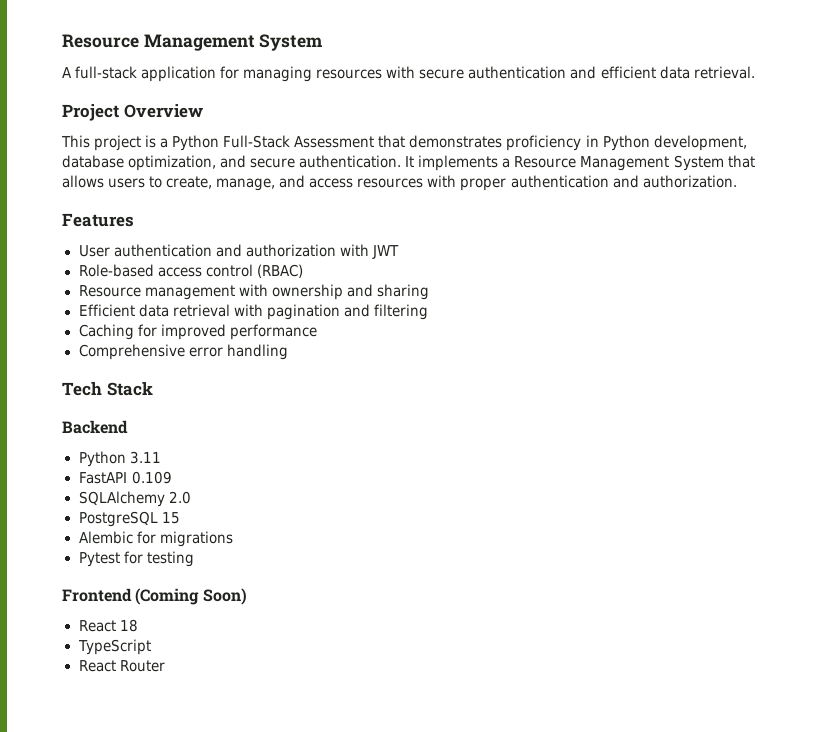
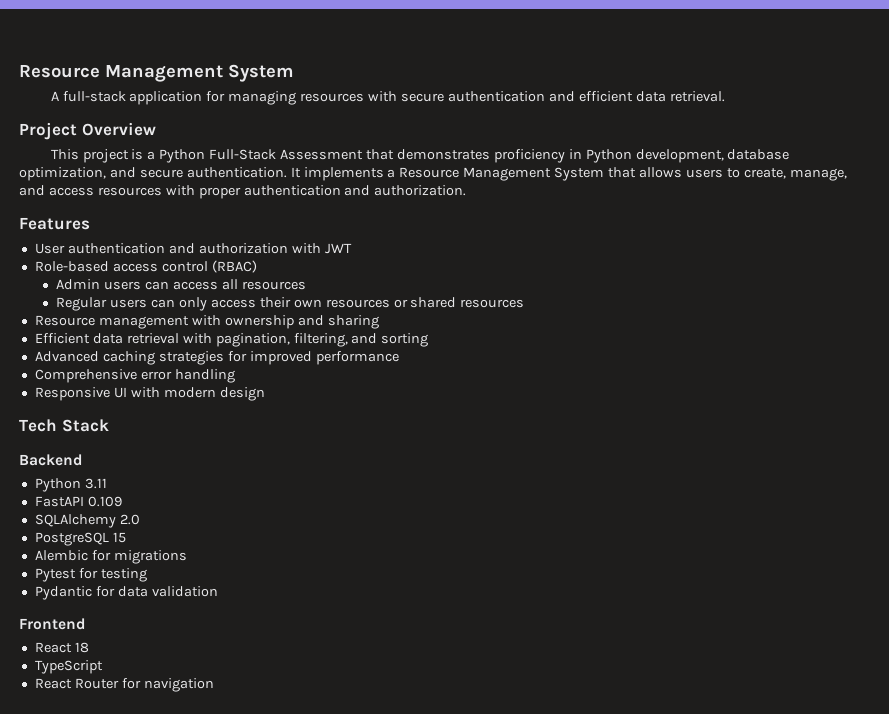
+ Admin users can access all resources
+ Regular users can only access their own resources or shared resources
- Efficient data retrieval with pagination and filtering
- Caching for improved performance
+ Efficient data retrieval with pagination, filtering, and sorting
+ Advanced caching strategies for improved performance
+ Responsive UI with modern design
+ Pydantic for data validation
- Frontend (Coming Soon)
+ Frontend
- React Router
+ React Router for navigation

